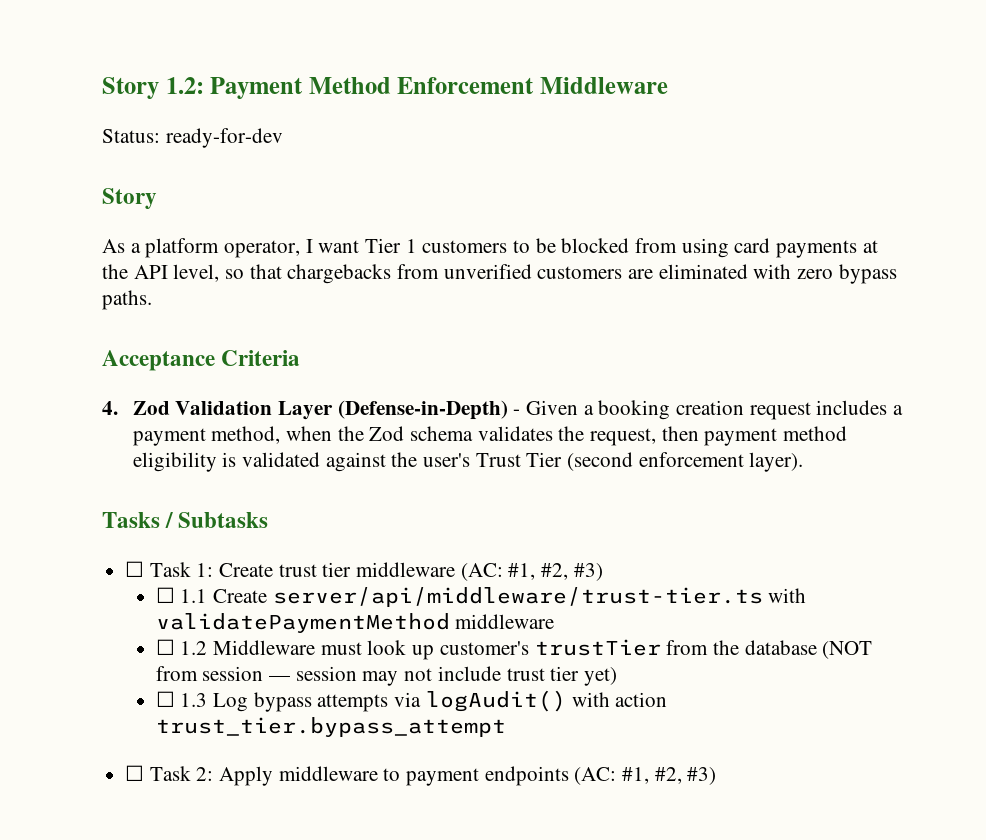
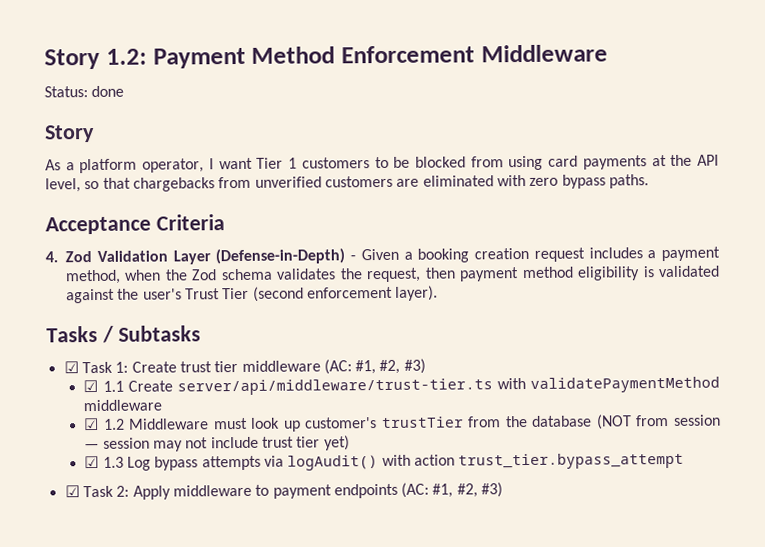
- Status: ready-for-dev
+ Status: done
- ☐ Task 1: Create trust tier middleware (AC: #1, #2, #3)
+ ☑ Task 1: Create trust tier middleware (AC: #1, #2, #3)
- ☐ 1.1 Create server/api/middleware/trust-tier.ts with validatePaymentMethod middleware
+ ☑ 1.1 Create server/api/middleware/trust-tier.ts with validatePaymentMethod middleware
- ☐ 1.2 Middleware must look up customer's trustTier from the database (NOT from session — session may not include trust tier yet)
+ ☑ 1.2 Middleware must look up customer's trustTier from the database (NOT from session — session may not include trust tier yet)
- ☐ 1.3 Log bypass attempts via logAudit() with action trust_tier.bypass_attempt
+ ☑ 1.3 Log bypass attempts via logAudit() with action trust_tier.bypass_attempt
- ☐ Task 2: Apply middleware to payment endpoints (AC: #1, #2, #3)
+ ☑ Task 2: Apply middleware to payment endpoints (AC: #1, #2, #3)

